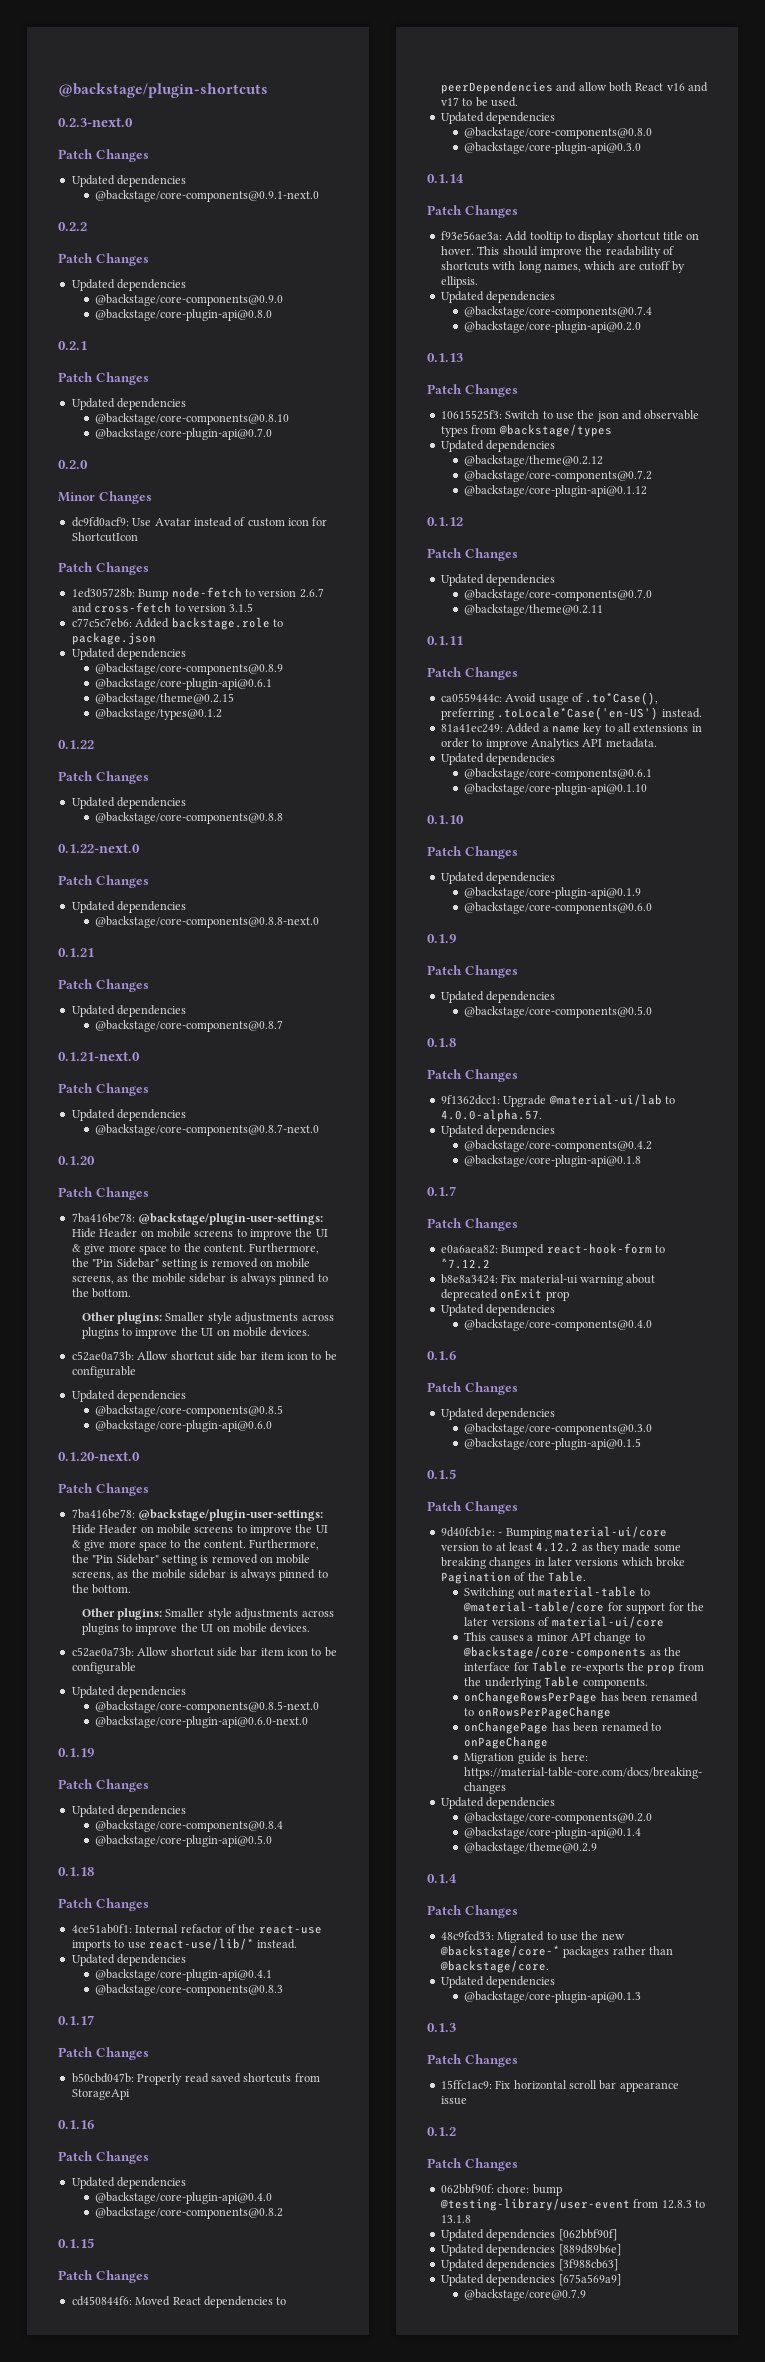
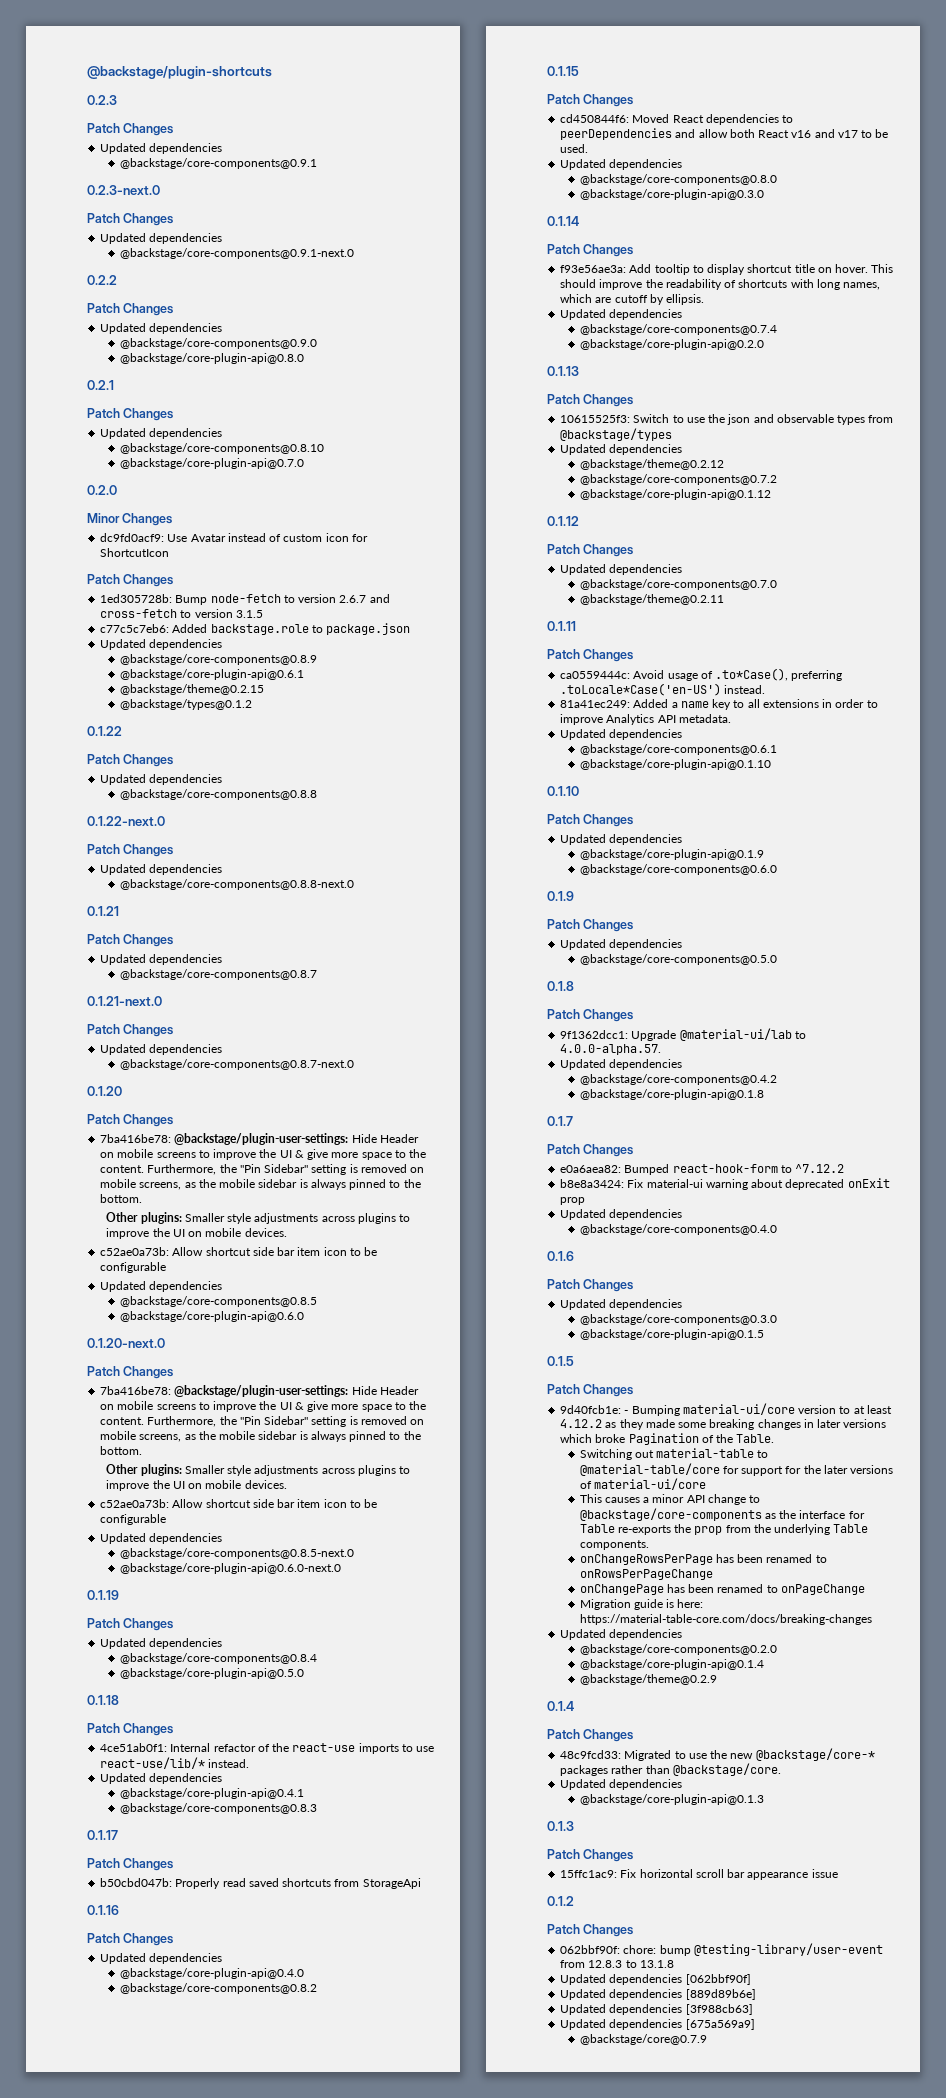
+ 0.2.3
+ Patch Changes
+ Updated dependencies
+ @backstage/core-components@0.9.1

